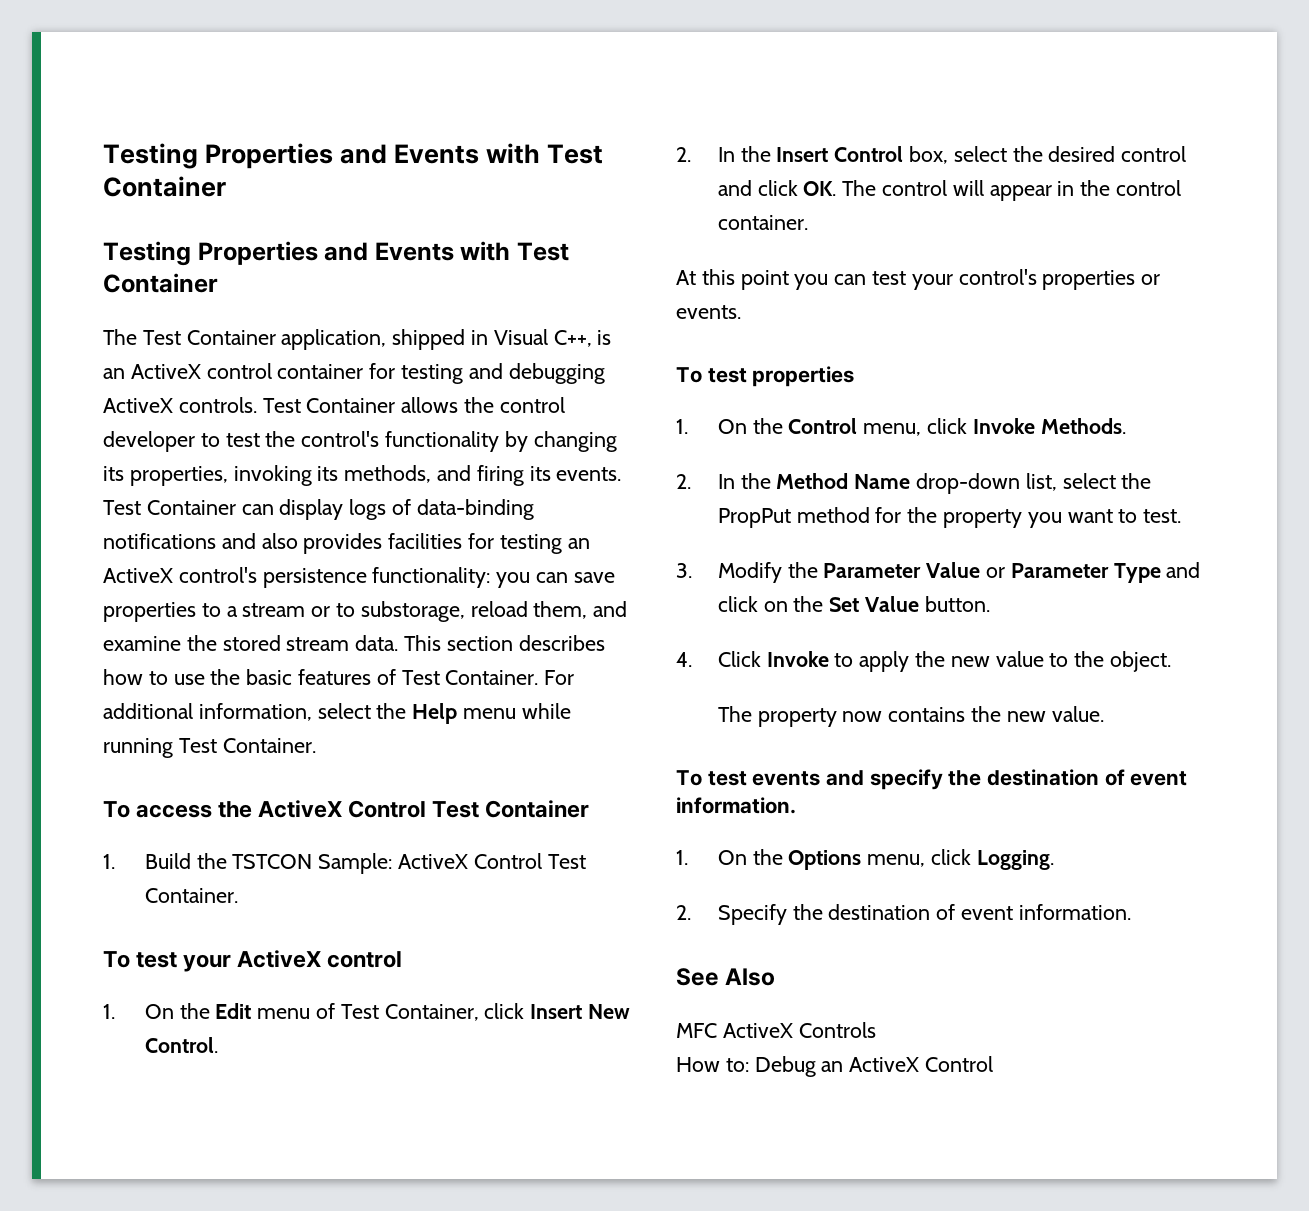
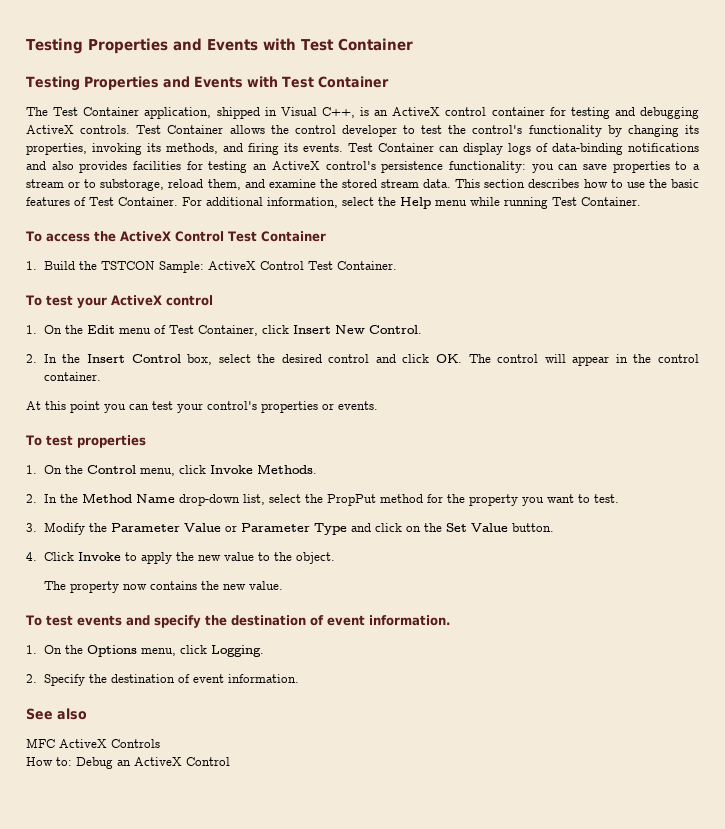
- See Also
+ See also

